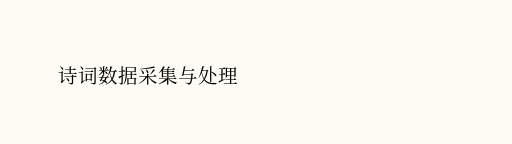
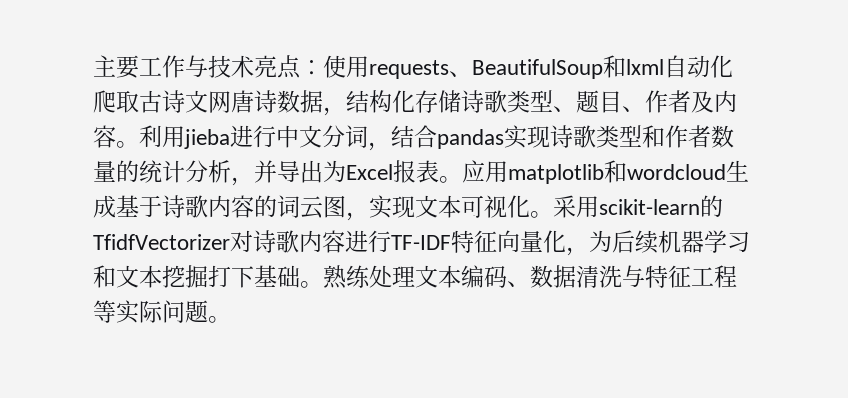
- 诗词数据采集与处理
+ 主要工作与技术亮点：使用requests、BeautifulSoup和lxml自动化爬取古诗文网唐诗数据，结构化存储诗歌类型、题目、作者及内容。利用jieba进行中文分词，结合pandas实现诗歌类型和作者数量的统计分析，并导出为Excel报表。应用matplotlib和wordcloud生成基于诗歌内容的词云图，实现文本可视化。采用scikit-learn的TfidfVectorizer对诗歌内容进行TF-IDF特征向量化，为后续机器学习和文本挖掘打下基础。熟练处理文本编码、数据清洗与特征工程等实际问题。

